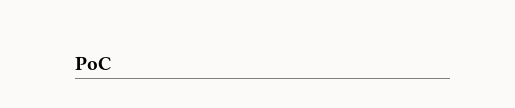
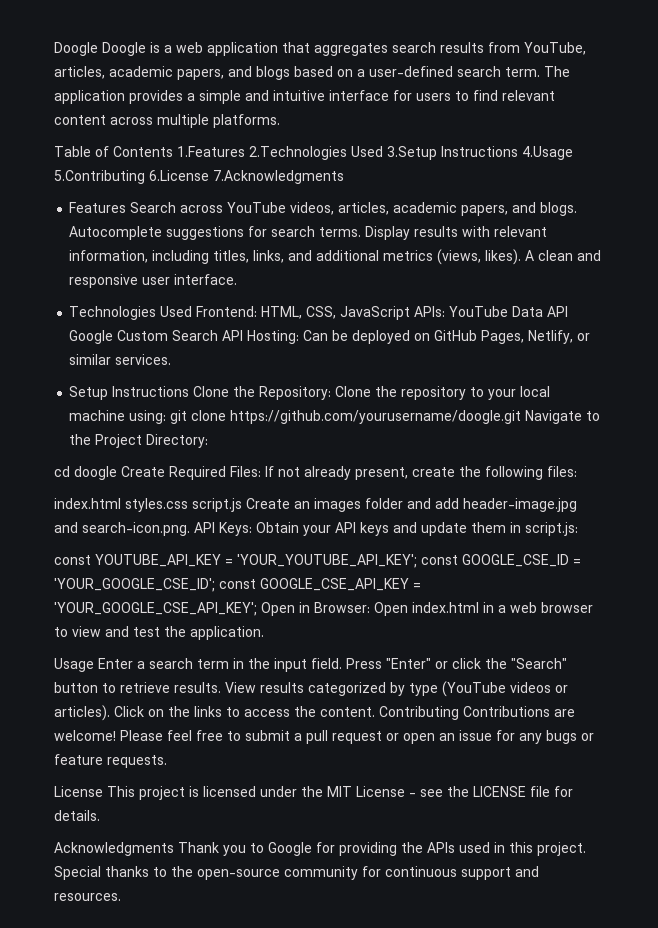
- PoC
+ Doogle Doogle is a web application that aggregates search results from YouTube, articles, academic papers, and blogs based on a user-defined search term. The application provides a simple and intuitive interface for users to find relevant content across multiple platforms.
+ Table of Contents 1.Features 2.Technologies Used 3.Setup Instructions 4.Usage 5.Contributing 6.License 7.Acknowledgments
+ Features Search across YouTube videos, articles, academic papers, and blogs. Autocomplete suggestions for search terms. Display results with relevant information, including titles, links, and additional metrics (views, likes). A clean and responsive user interface.
+ Technologies Used Frontend: HTML, CSS, JavaScript APIs: YouTube Data API Google Custom Search API Hosting: Can be deployed on GitHub Pages, Netlify, or similar services.
+ Setup Instructions Clone the Repository: Clone the repository to your local machine using: git clone https://github.com/yourusername/doogle.git Navigate to the Project Directory:
+ cd doogle Create Required Files: If not already present, create the following files:
+ index.html styles.css script.js Create an images folder and add header-image.jpg and search-icon.png. API Keys: Obtain your API keys and update them in script.js:
+ const YOUTUBE_API_KEY = 'YOUR_YOUTUBE_API_KEY'; const GOOGLE_CSE_ID = 'YOUR_GOOGLE_CSE_ID'; const GOOGLE_CSE_API_KEY = 'YOUR_GOOGLE_CSE_API_KEY'; Open in Browser: Open index.html in a web browser to view and test the application.
+ Usage Enter a search term in the input field. Press "Enter" or click the "Search" button to retrieve results. View results categorized by type (YouTube videos or articles). Click on the links to access the content. Contributing Contributions are welcome! Please feel free to submit a pull request or open an issue for any bugs or feature requests.
+ License This project is licensed under the MIT License - see the LICENSE file for details.
+ Acknowledgments Thank you to Google for providing the APIs used in this project. Special thanks to the open-source community for continuous support and resources.

